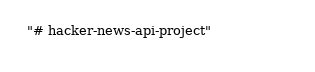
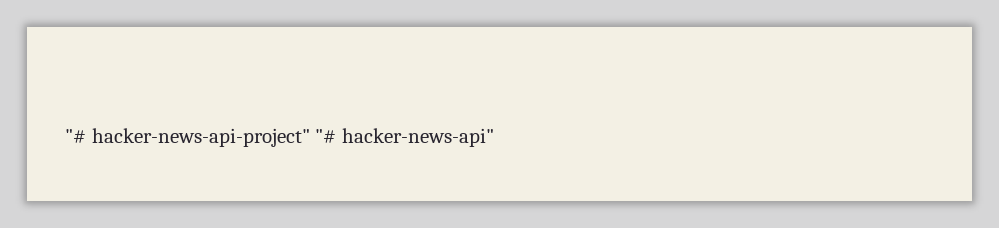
- "# hacker-news-api-project"
+ "# hacker-news-api-project" "# hacker-news-api"

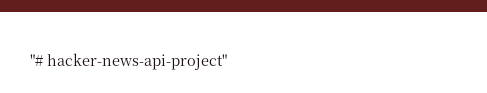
- "# hacker-news-api-project" "# hacker-news-api"
+ "# hacker-news-api-project"

